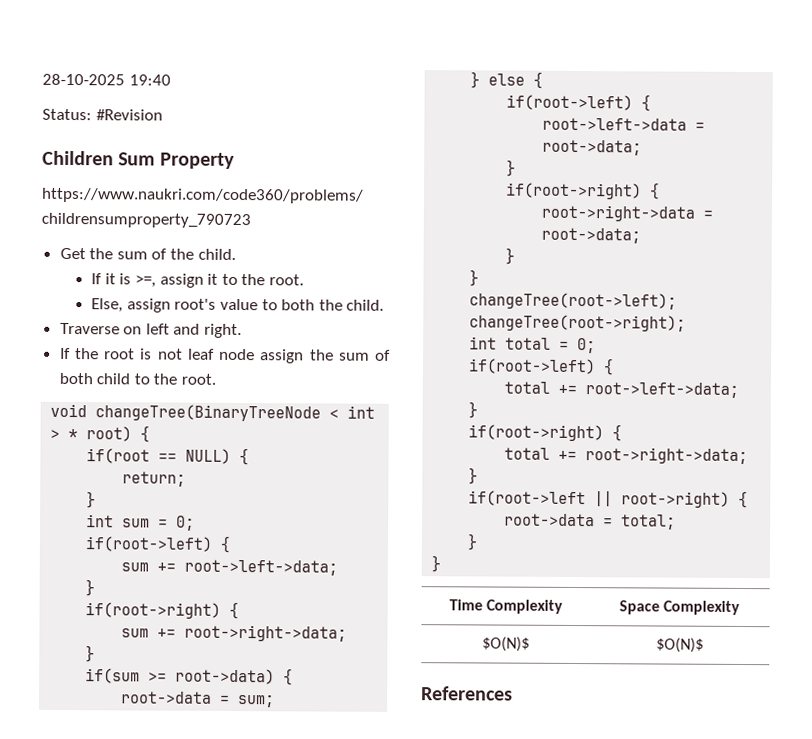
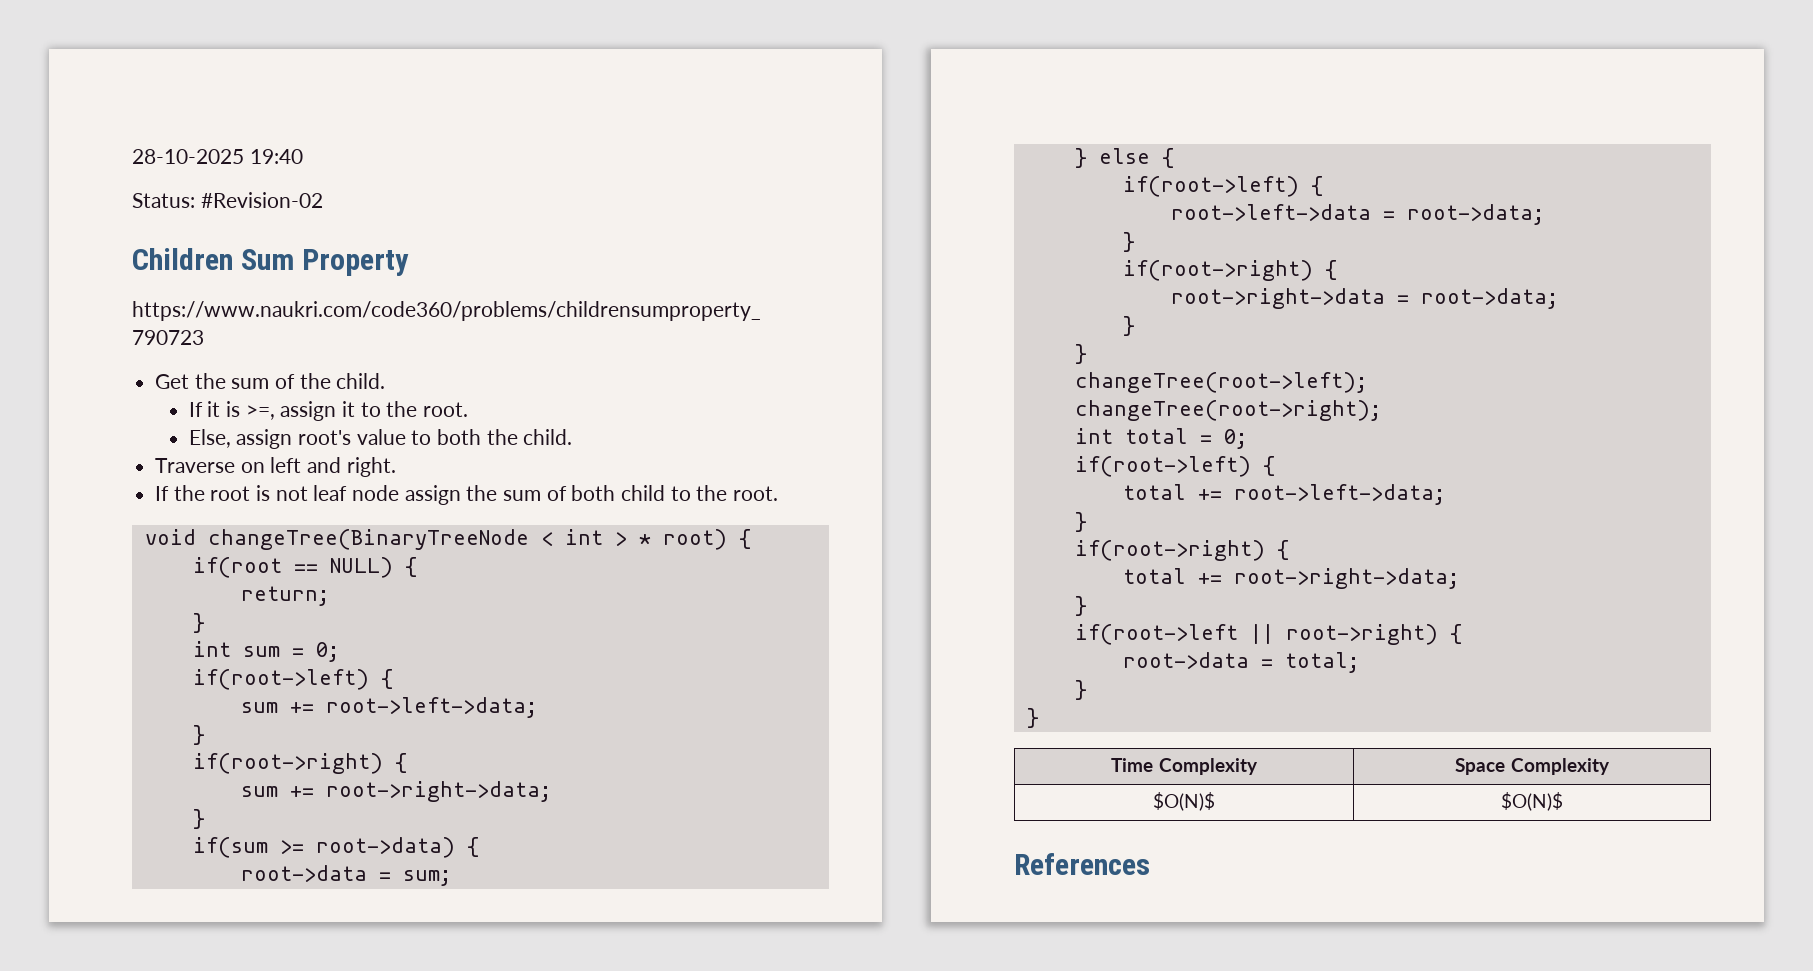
- Status: #Revision
+ Status: #Revision-02

